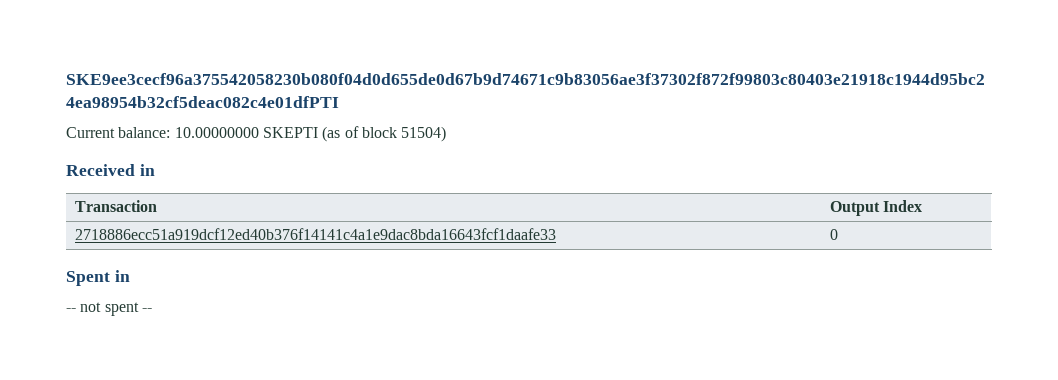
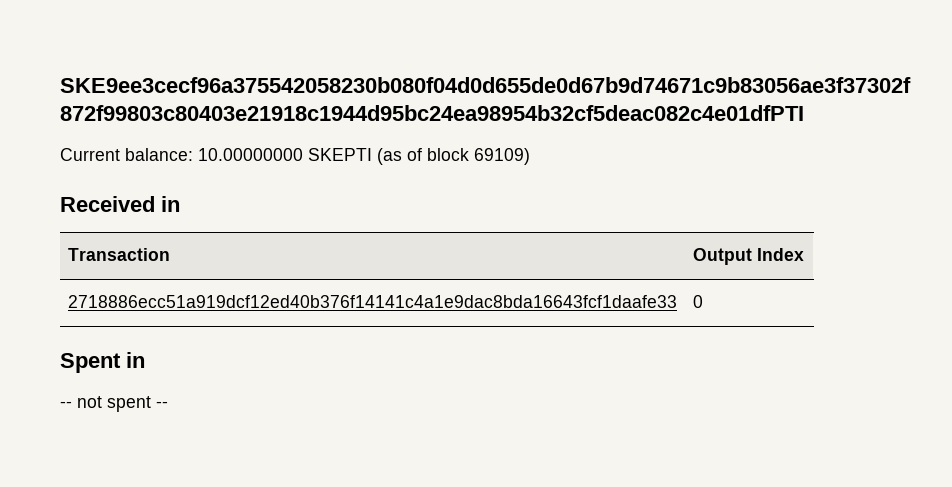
- Current balance: 10.00000000 SKEPTI (as of block 51504)
+ Current balance: 10.00000000 SKEPTI (as of block 69109)

